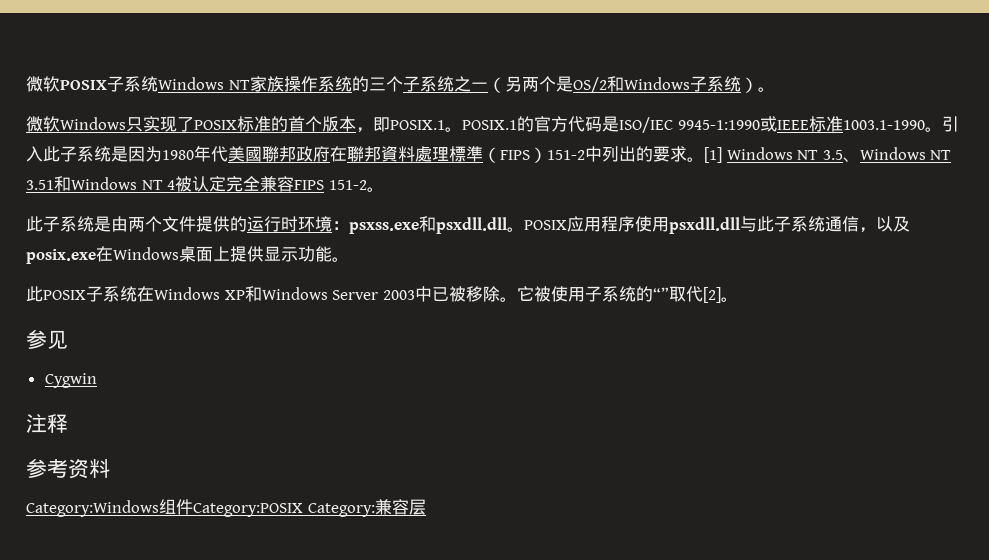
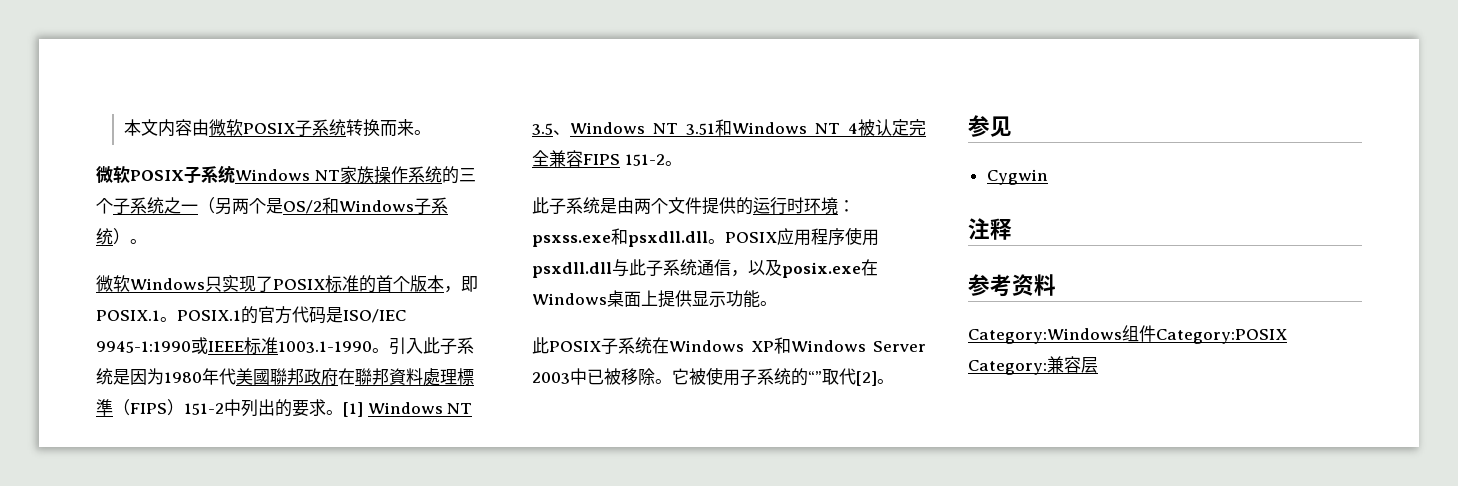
+ 本文内容由微软POSIX子系统转换而来。

